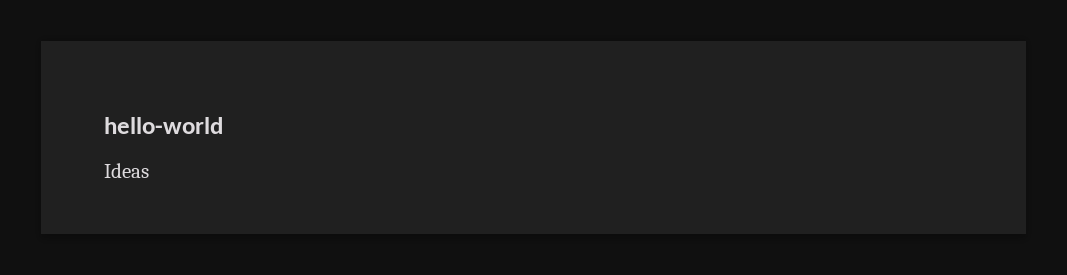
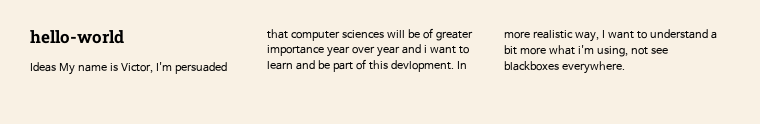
- Ideas
+ Ideas My name is Victor, I'm persuaded that computer sciences will be of greater importance year over year and i want to learn and be part of this devlopment. In more realistic way, I want to understand a bit more what i'm using, not see blackboxes everywhere.

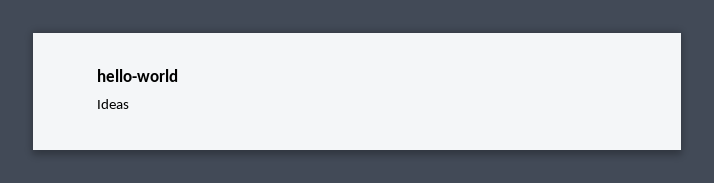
- Ideas My name is Victor, I'm persuaded that computer sciences will be of greater importance year over year and i want to learn and be part of this devlopment. In more realistic way, I want to understand a bit more what i'm using, not see blackboxes everywhere.
+ Ideas

